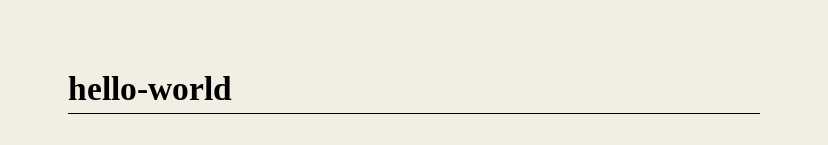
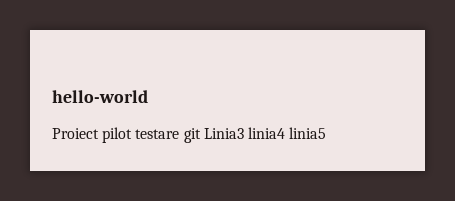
+ Proiect pilot testare git Linia3 linia4 linia5

